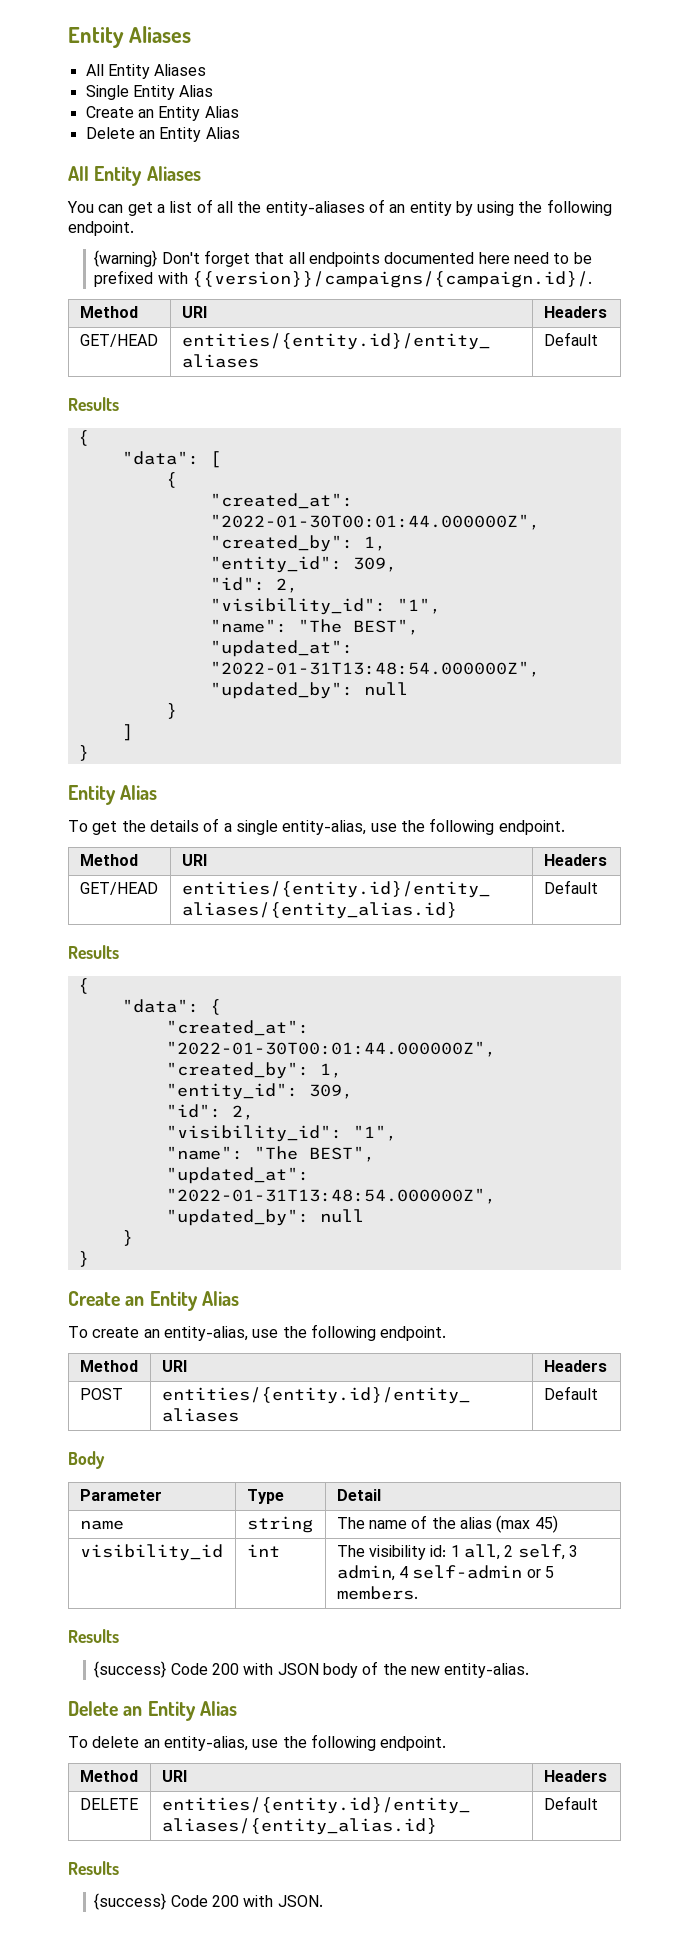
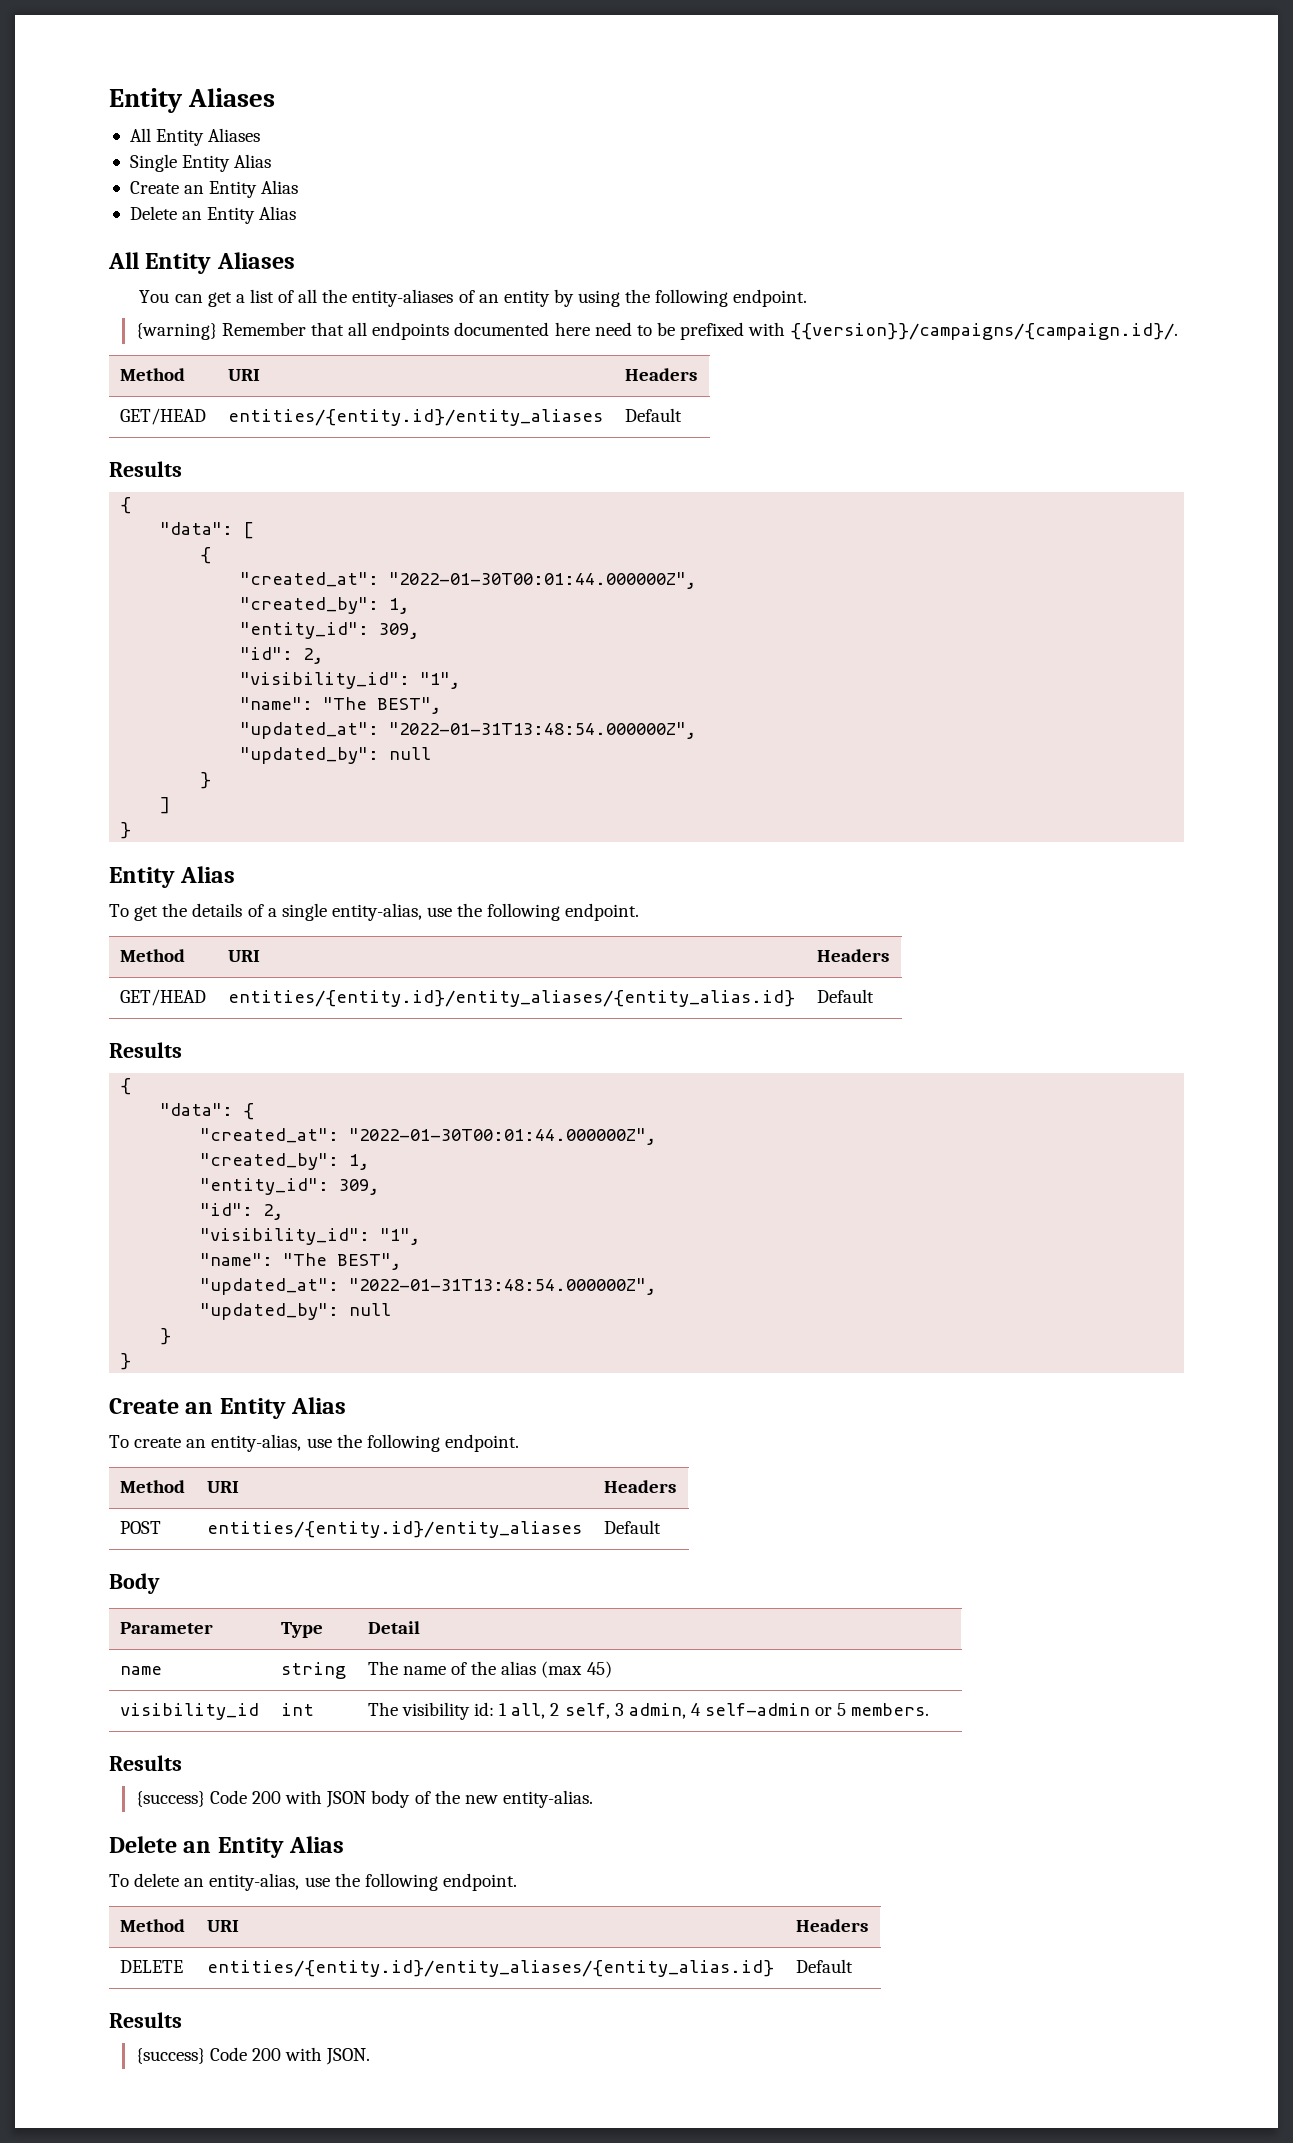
- {warning} Don't forget that all endpoints documented here need to be prefixed with {{version}}/campaigns/{campaign.id}/.
+ {warning} Remember that all endpoints documented here need to be prefixed with {{version}}/campaigns/{campaign.id}/.

